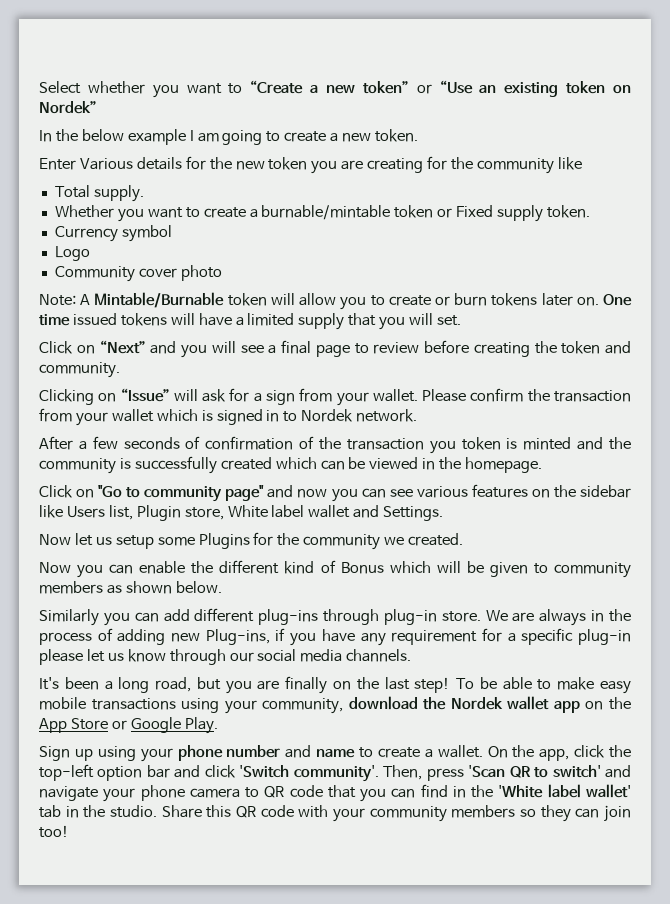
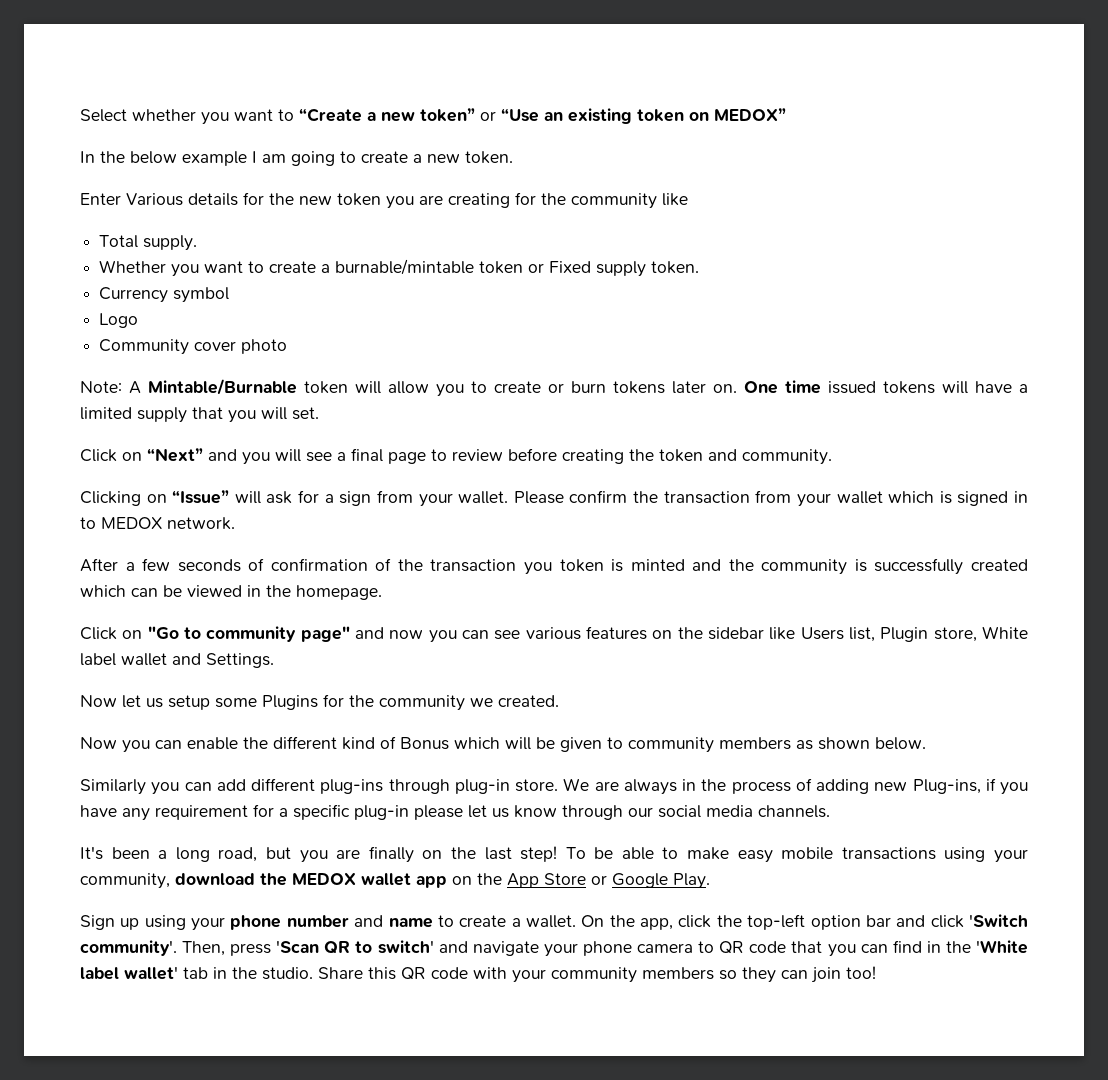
- Select whether you want to “Create a new token” or “Use an existing token on Nordek”
+ Select whether you want to “Create a new token” or “Use an existing token on MEDOX”
- Please confirm the transaction from your wallet which is signed in to Nordek network.
+ Please confirm the transaction from your wallet which is signed in to MEDOX network.
- To be able to make easy mobile transactions using your community, download the Nordek wallet app on the App Store or Google Play.
+ To be able to make easy mobile transactions using your community, download the MEDOX wallet app on the App Store or Google Play.

